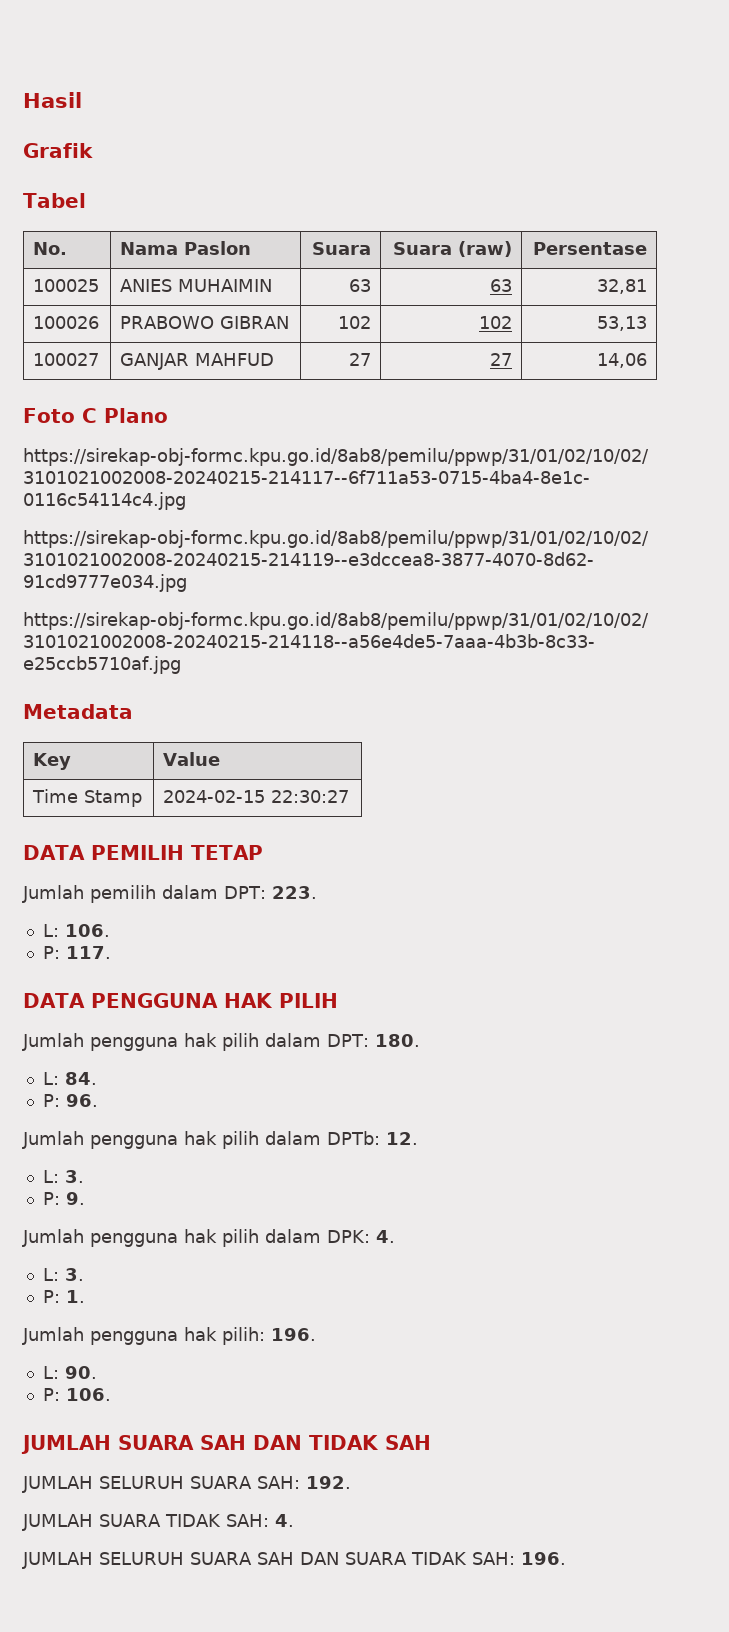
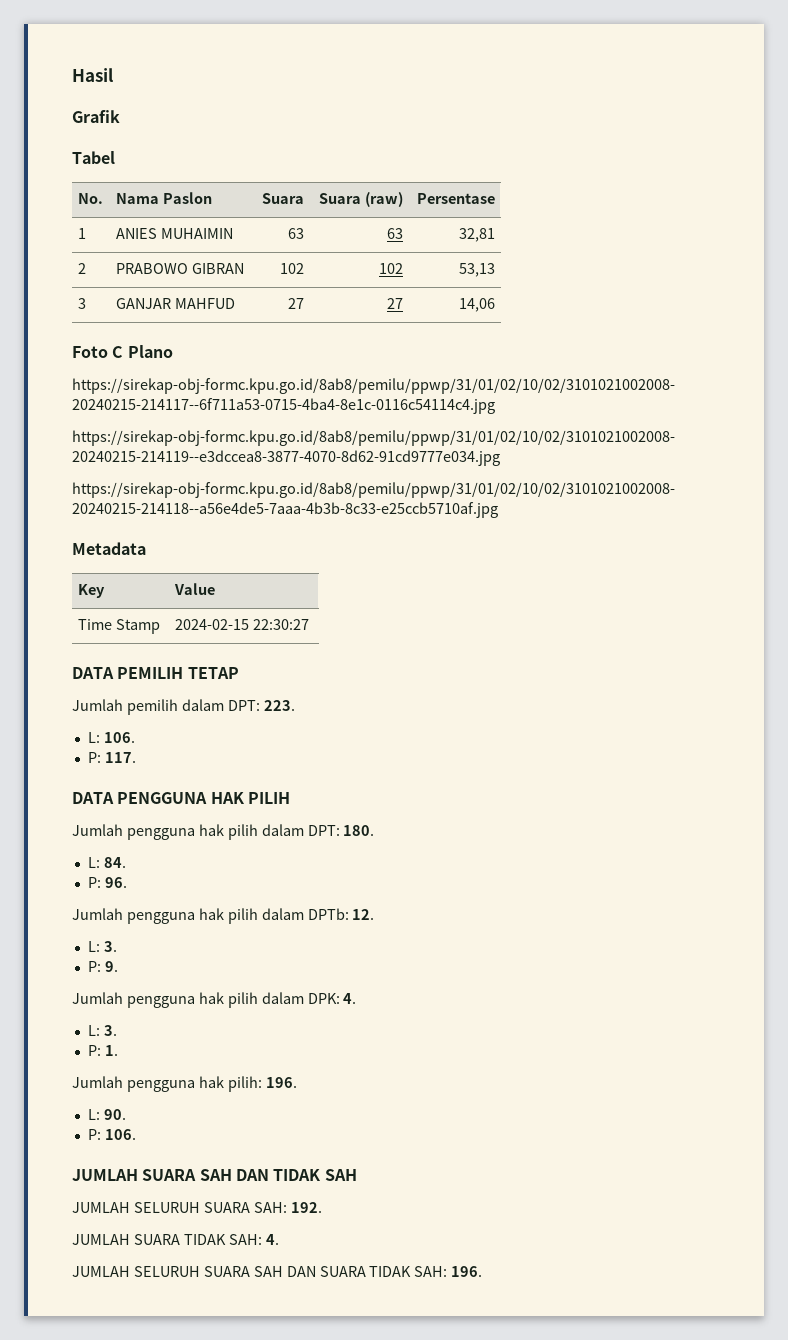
- 100025 | ANIES MUHAIMIN | 63 | 63 | 32,81
+ 1 | ANIES MUHAIMIN | 63 | 63 | 32,81
- 100026 | PRABOWO GIBRAN | 102 | 102 | 53,13
+ 2 | PRABOWO GIBRAN | 102 | 102 | 53,13
- 100027 | GANJAR MAHFUD | 27 | 27 | 14,06
+ 3 | GANJAR MAHFUD | 27 | 27 | 14,06

